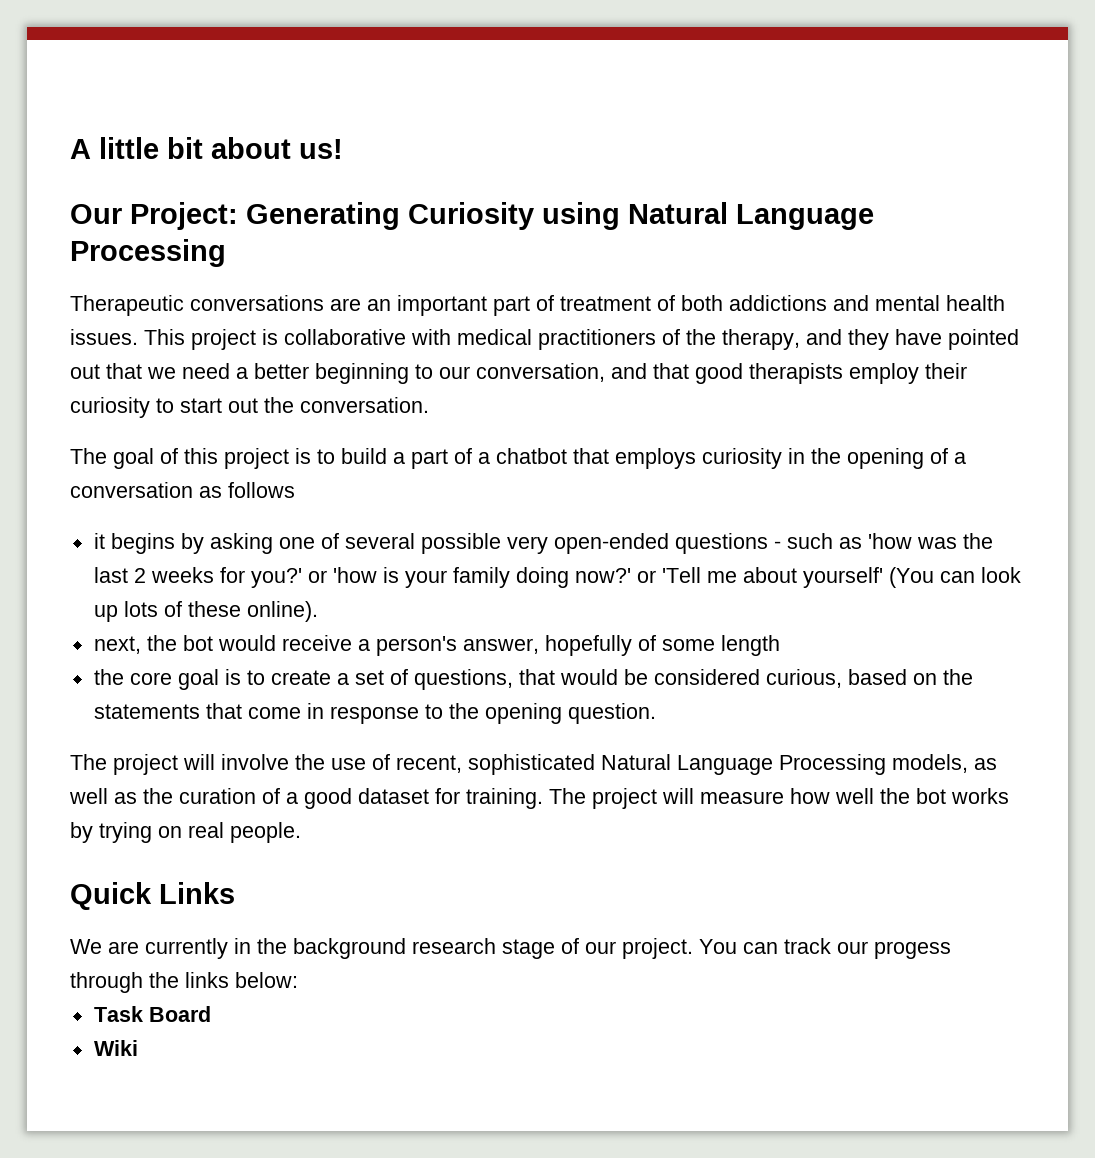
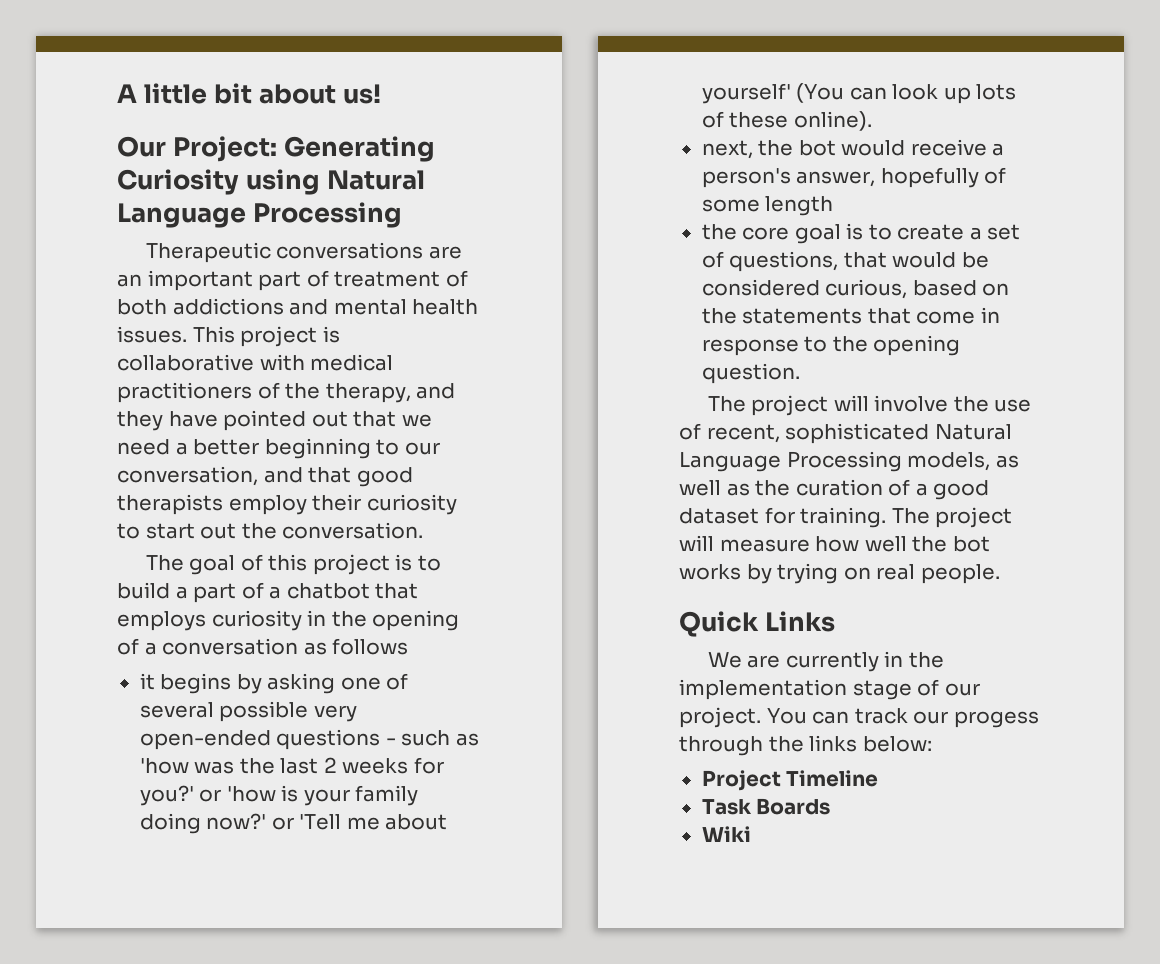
- We are currently in the background research stage of our project.
+ We are currently in the implementation stage of our project.
+ Project Timeline
- Task Board
+ Task Boards

